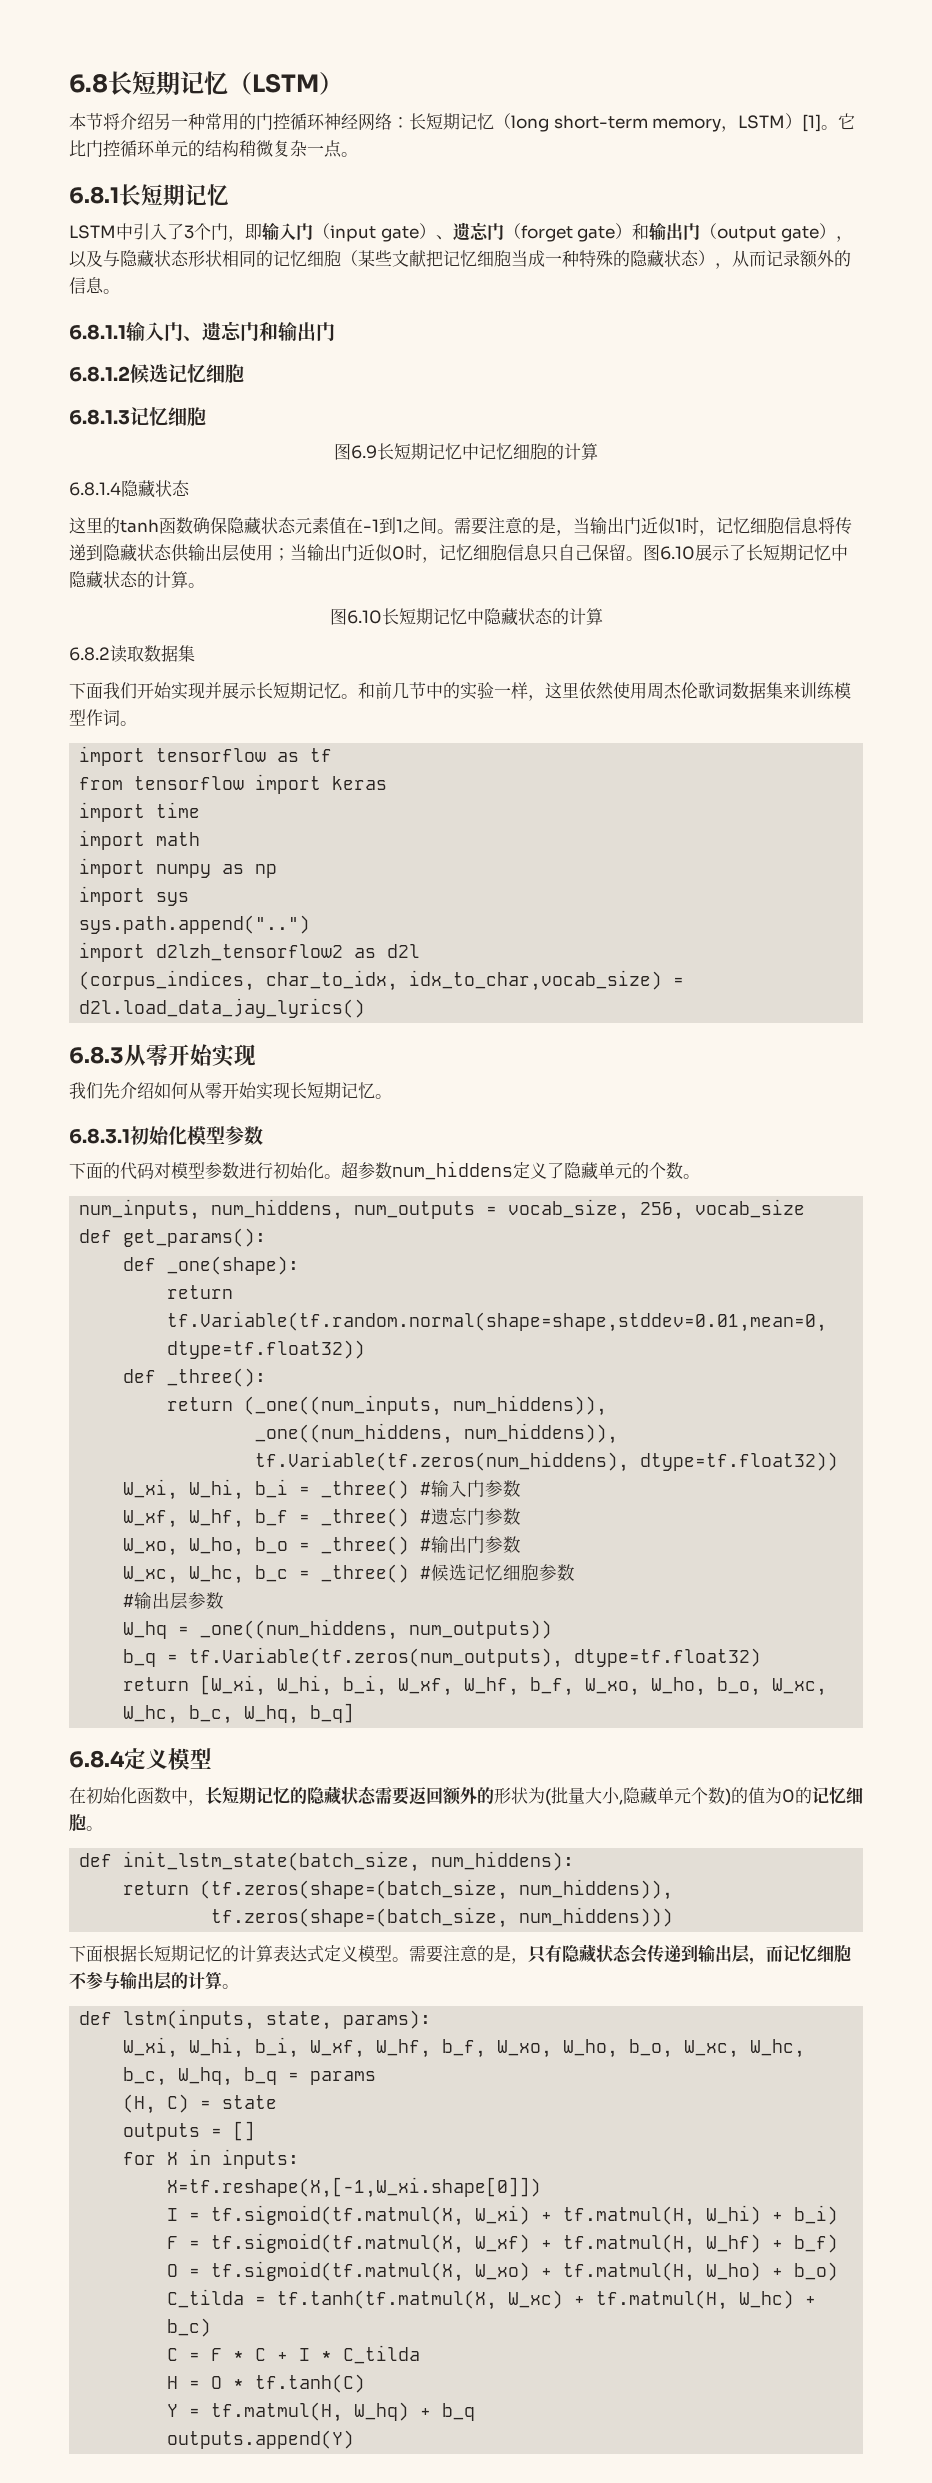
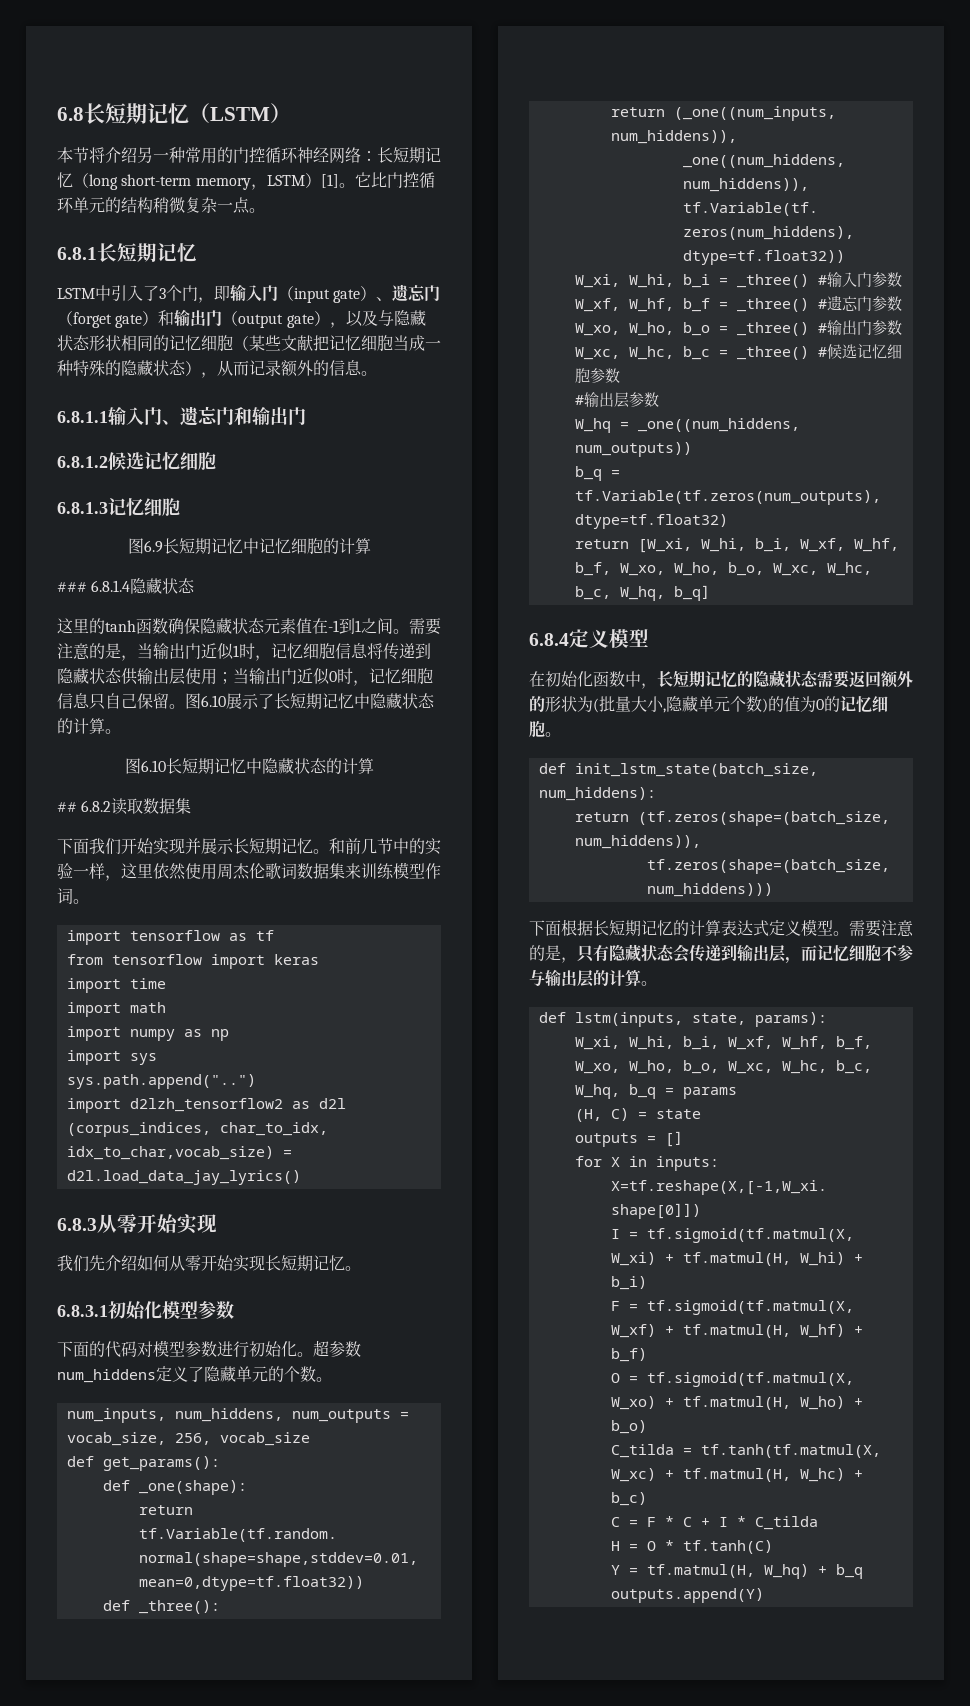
- 6.8.1.4隐藏状态
+ ### 6.8.1.4隐藏状态
- 6.8.2读取数据集
+ ## 6.8.2读取数据集

